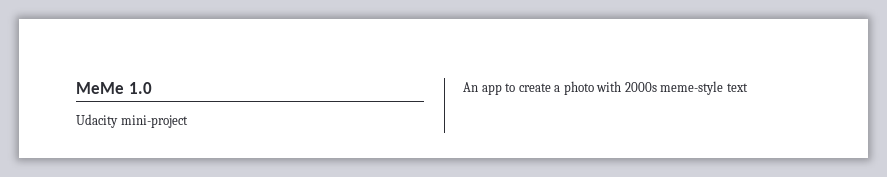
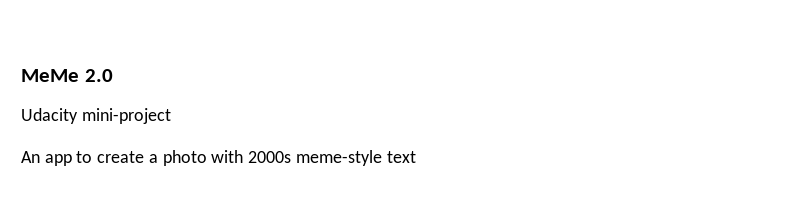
- MeMe 1.0
+ MeMe 2.0

